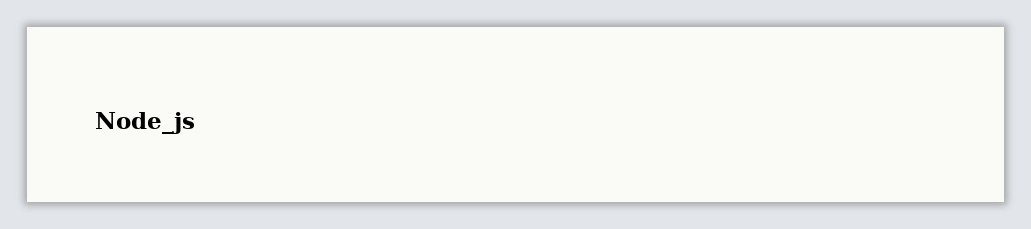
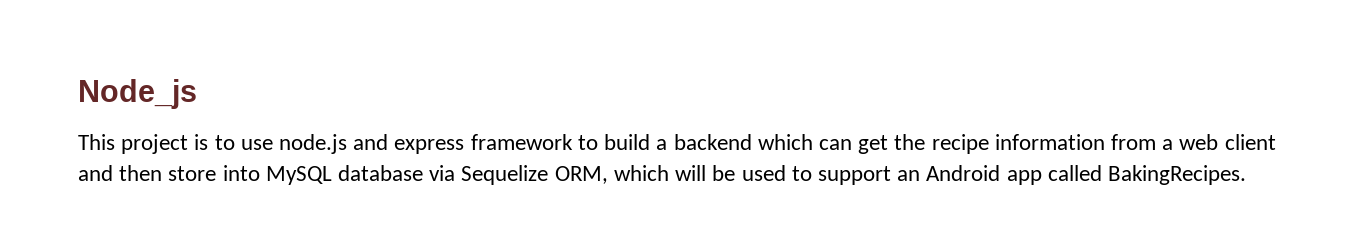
+ This project is to use node.js and express framework to build a backend which can get the recipe information from a web client and then store into MySQL database via Sequelize ORM, which will be used to support an Android app called BakingRecipes.

